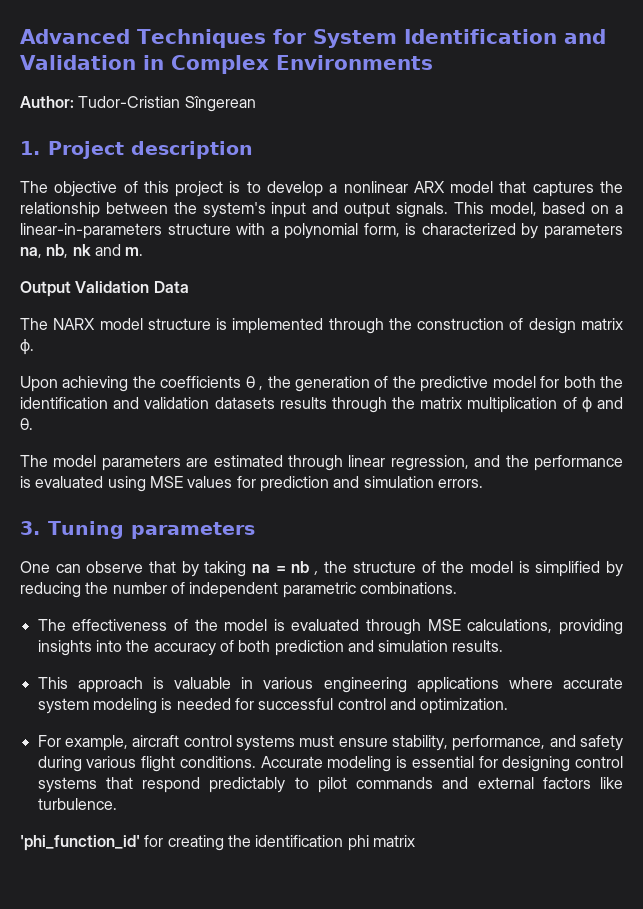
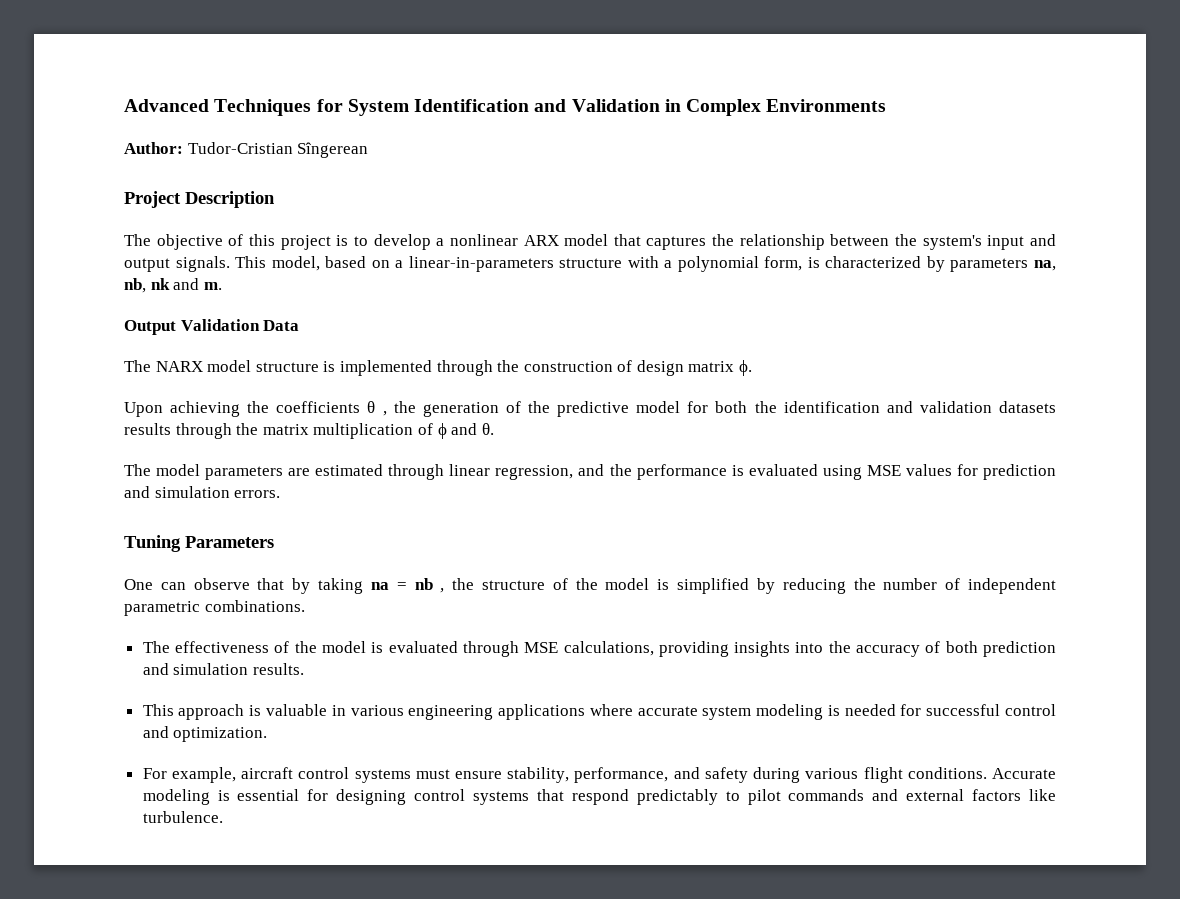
- 1. Project description
+ Project Description
- 3. Tuning parameters
+ Tuning Parameters
- 'phi_function_id' for creating the identification phi matrix

